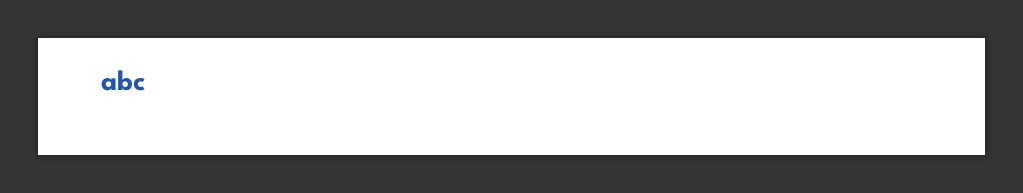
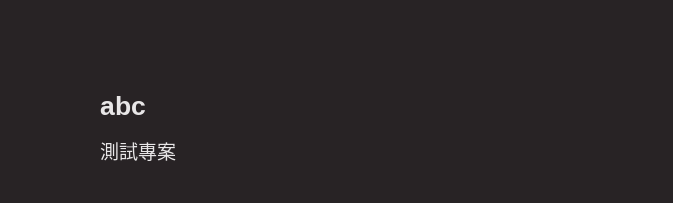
+ 測試專案

